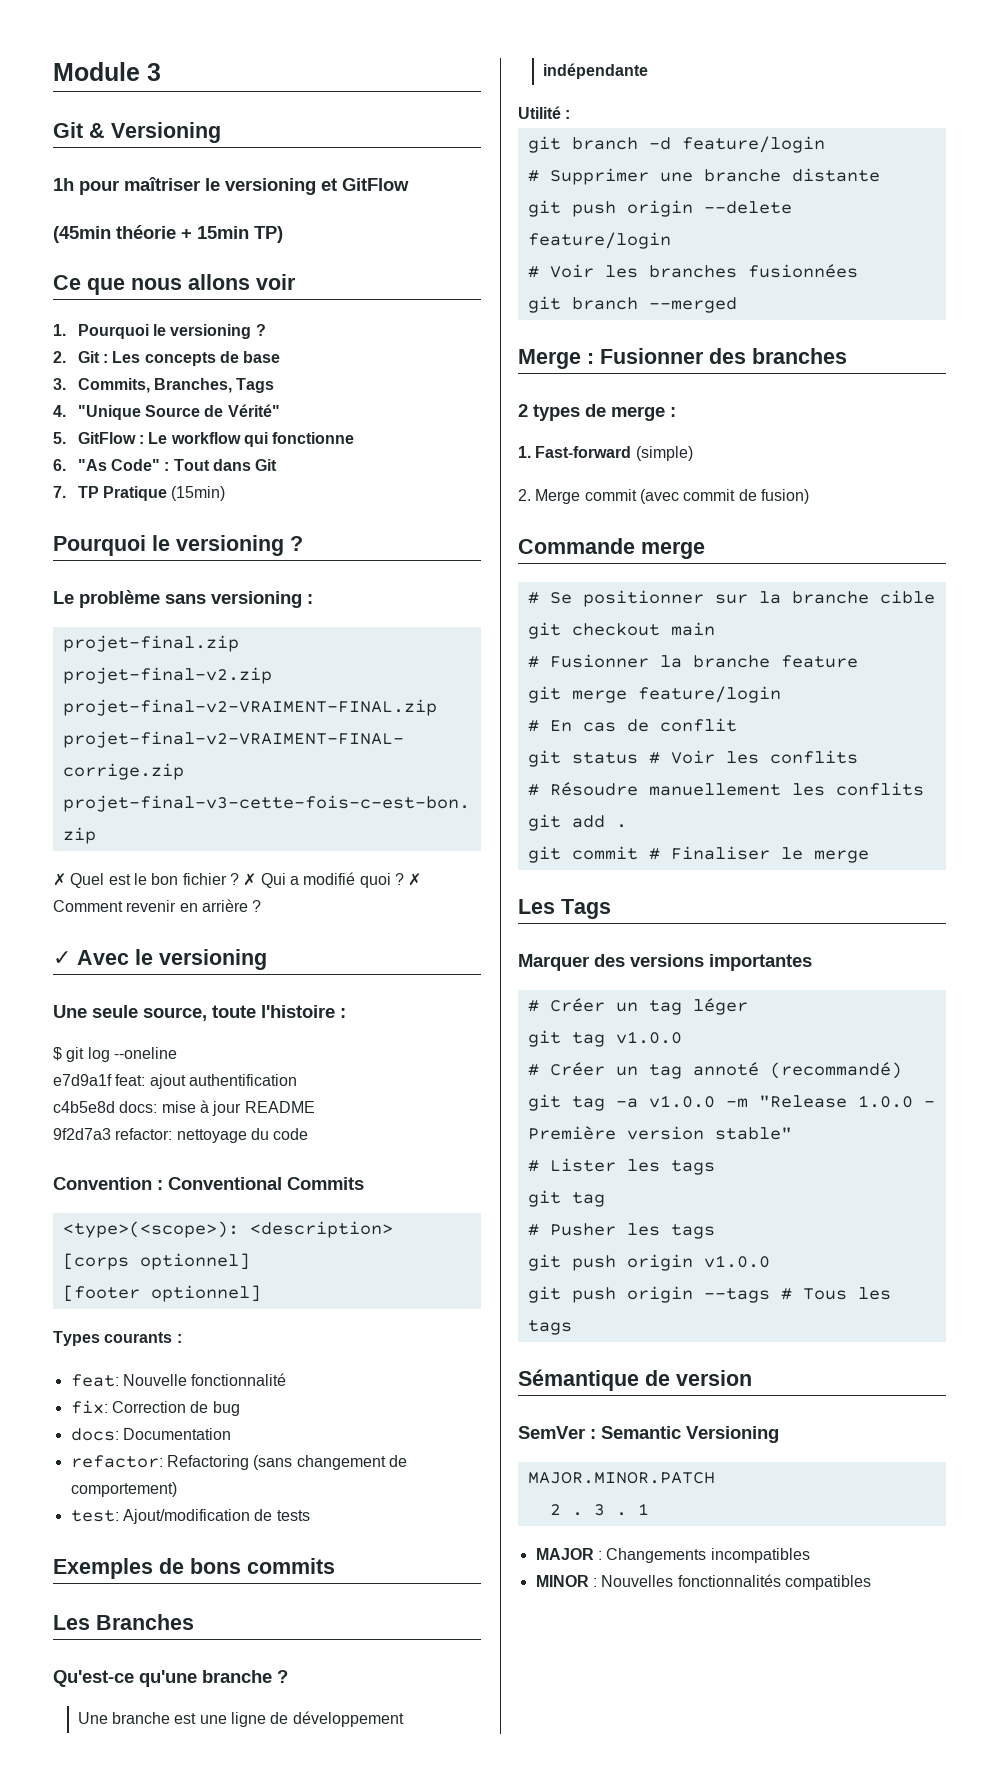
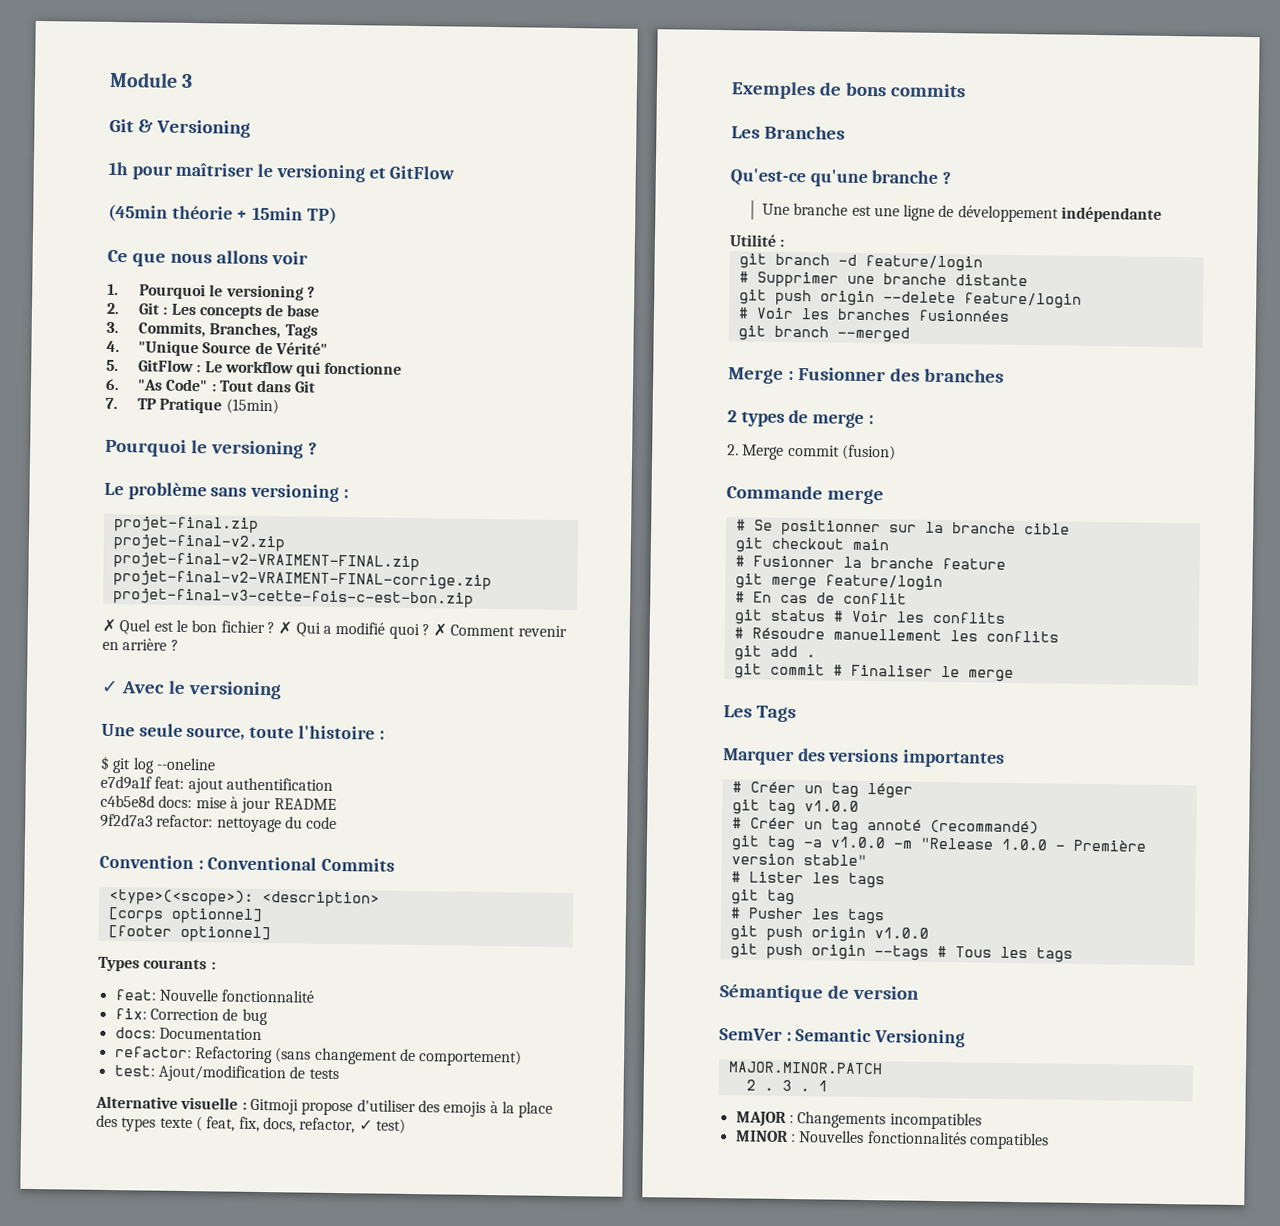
+ Alternative visuelle : Gitmoji propose d'utiliser des emojis à la place des types texte ( feat, fix, docs, refactor, ✓ test)
- 1. Fast-forward (simple)
- 2. Merge commit (avec commit de fusion)
+ 2. Merge commit (fusion)

